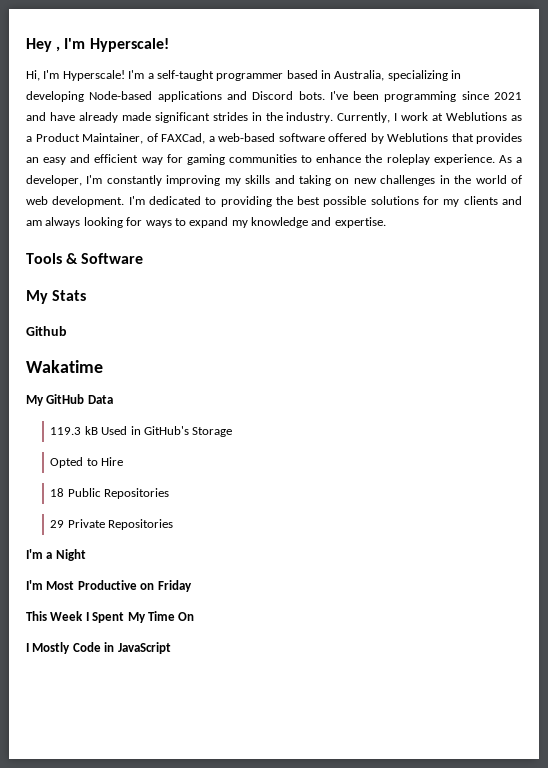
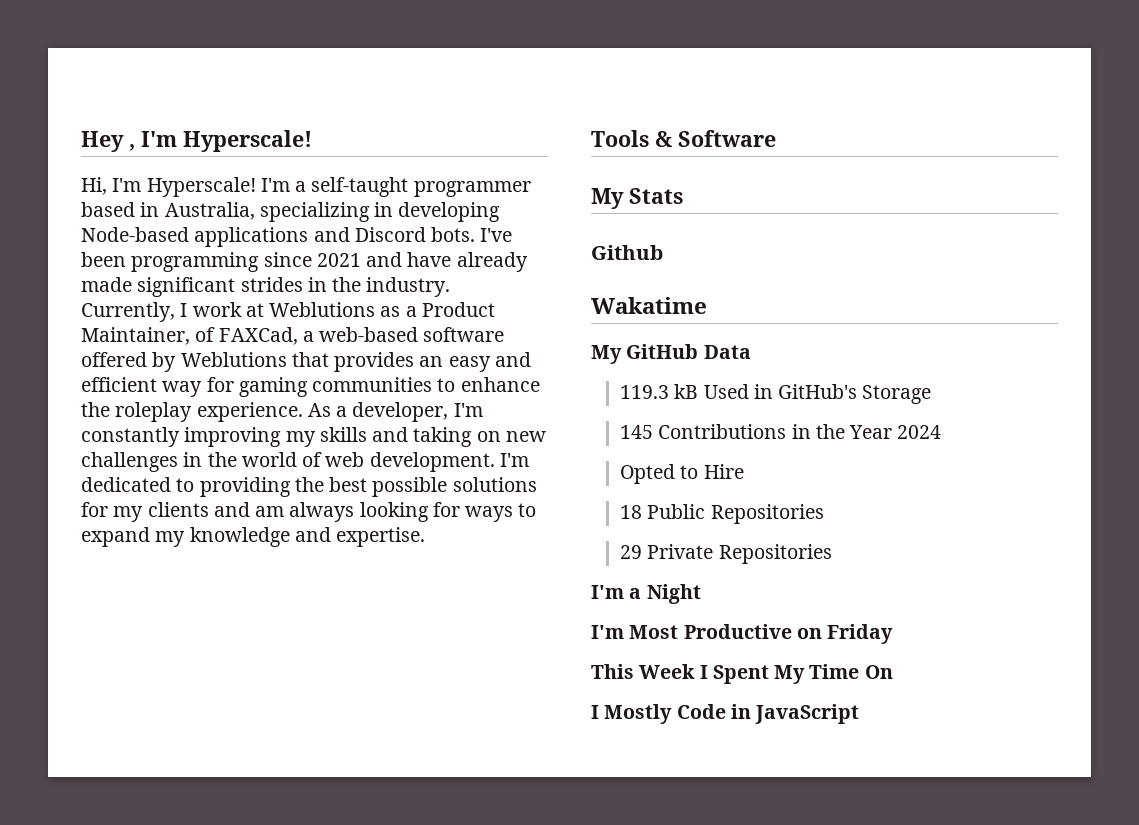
+ 145 Contributions in the Year 2024

